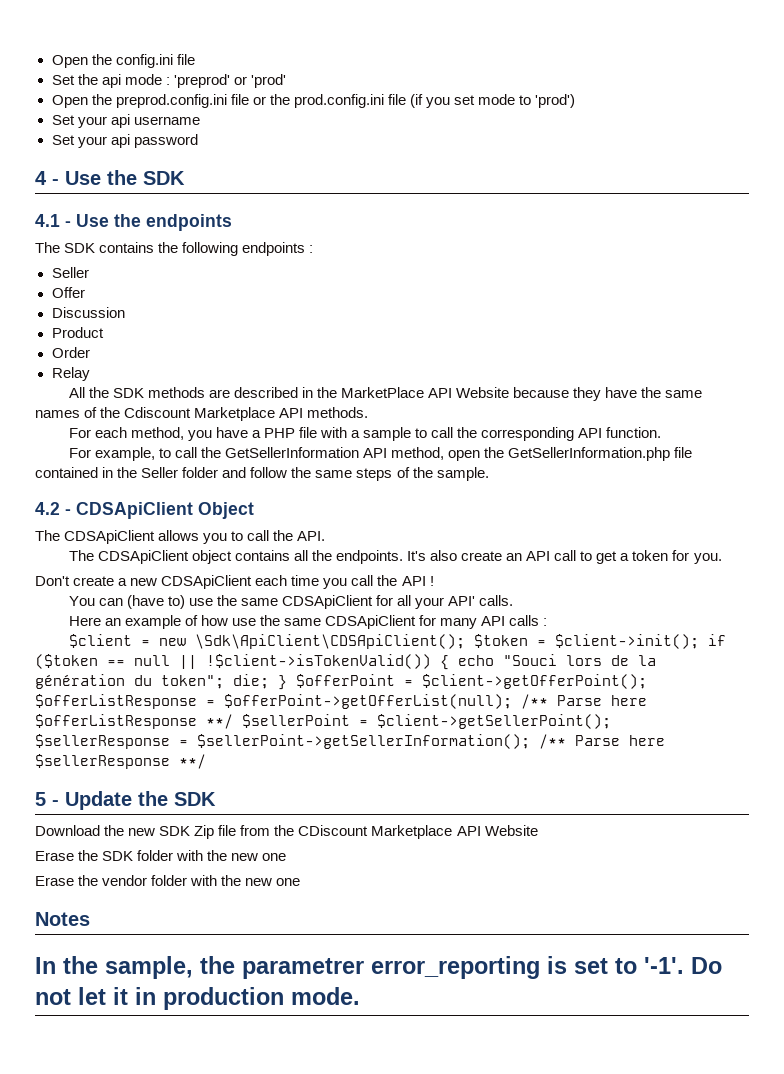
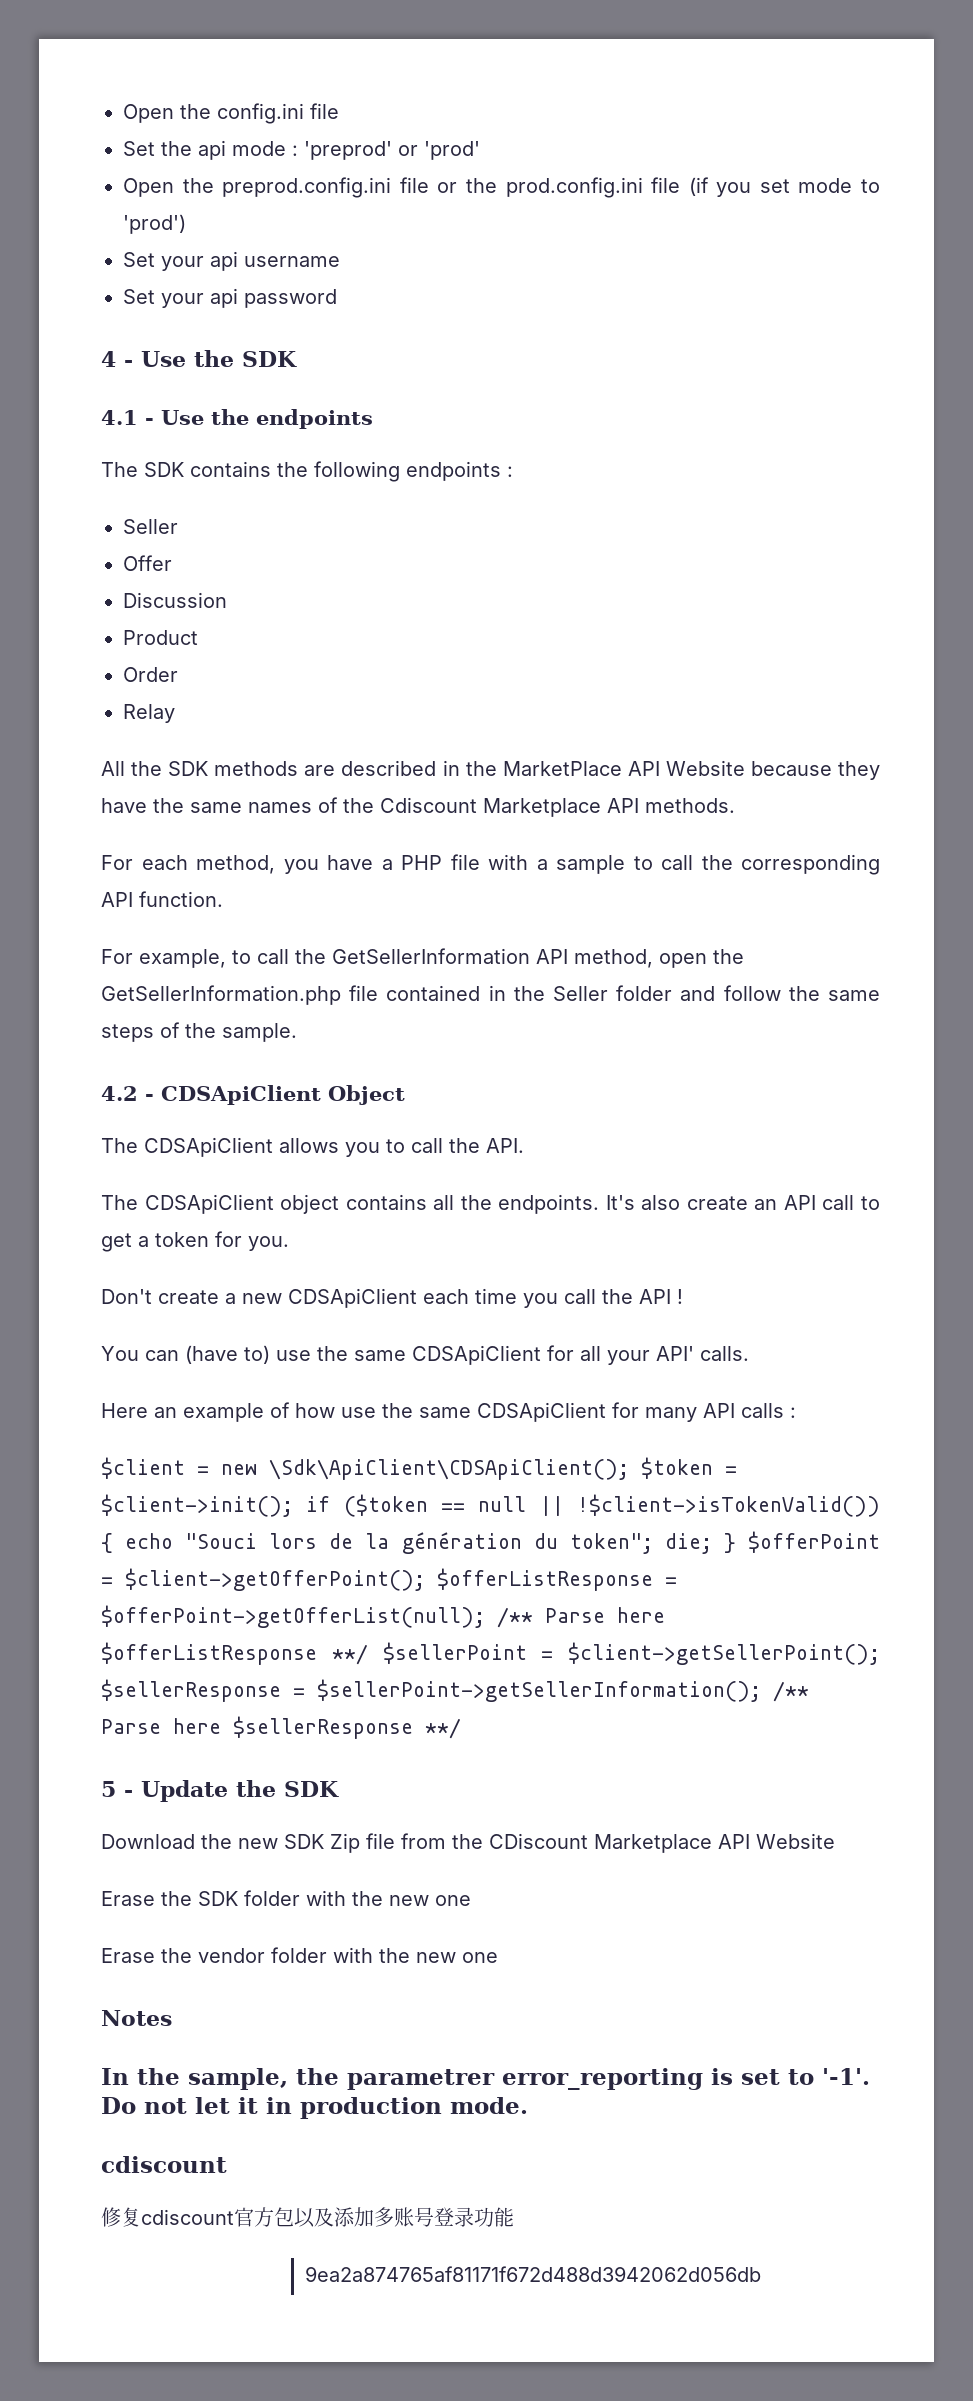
  Do not let it in production mode.
+ cdiscount
+ 修复cdiscount官方包以及添加多账号登录功能
+ 9ea2a874765af81171f672d488d3942062d056db

